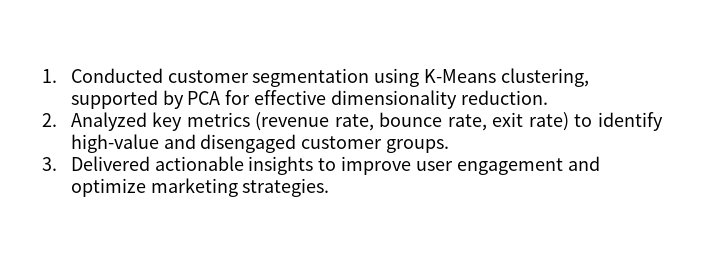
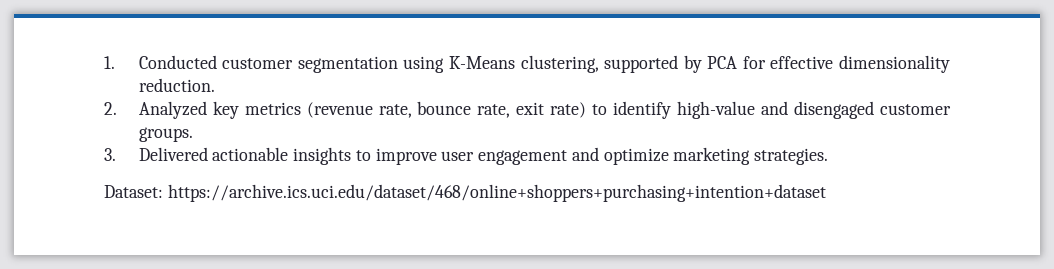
+ Dataset: https://archive.ics.uci.edu/dataset/468/online+shoppers+purchasing+intention+dataset

